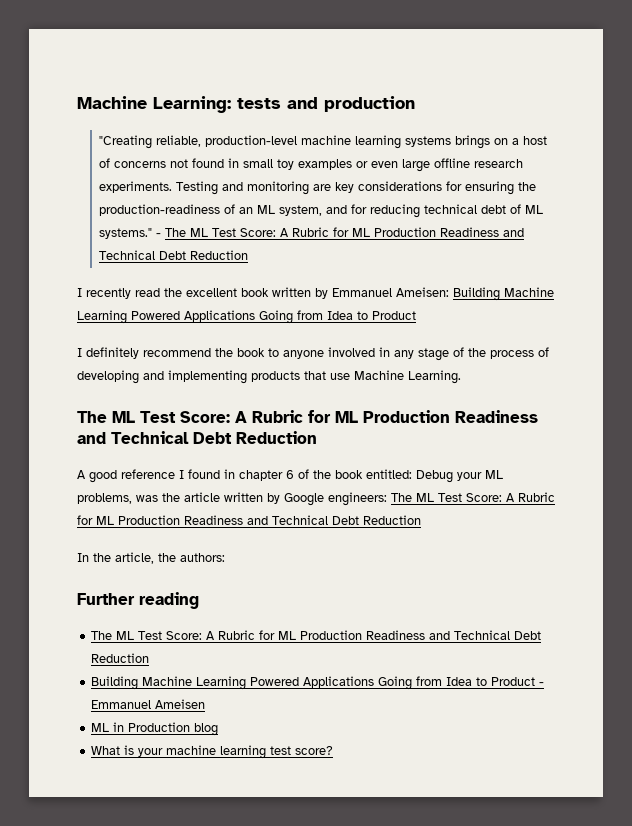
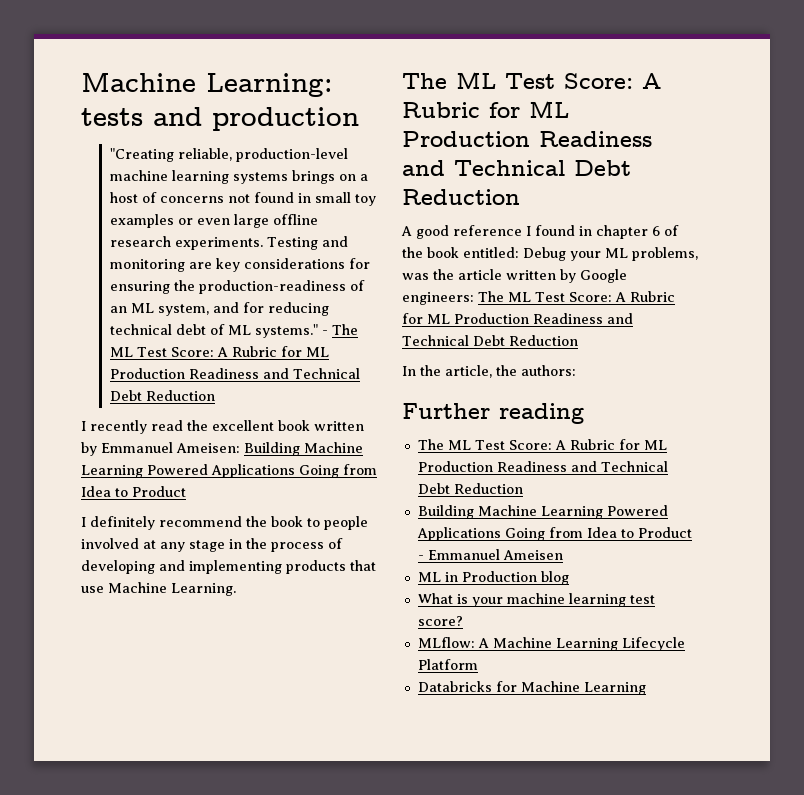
- I definitely recommend the book to anyone involved in any stage of the process of developing and implementing products that use Machine Learning.
+ I definitely recommend the book to people involved at any stage in the process of developing and implementing products that use Machine Learning.
+ MLflow: A Machine Learning Lifecycle Platform
+ Databricks for Machine Learning

